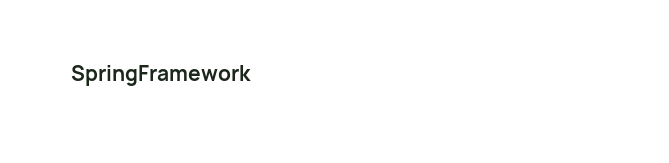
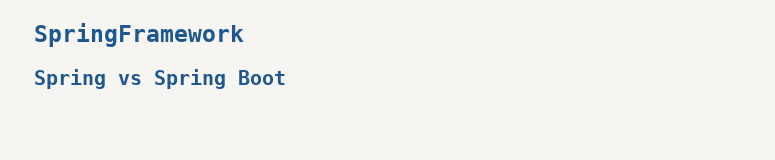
+ Spring vs Spring Boot

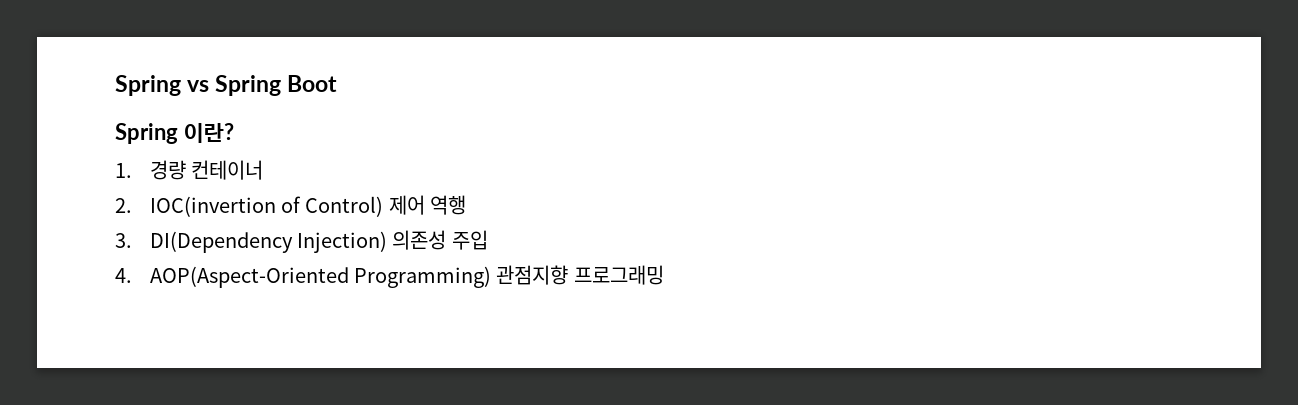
- SpringFramework
+ Spring 이란?
+ 1. 경량 컨테이너
+ 2. IOC(invertion of Control) 제어 역행
+ 3. DI(Dependency Injection) 의존성 주입
+ 4. AOP(Aspect-Oriented Programming) 관점지향 프로그래밍

